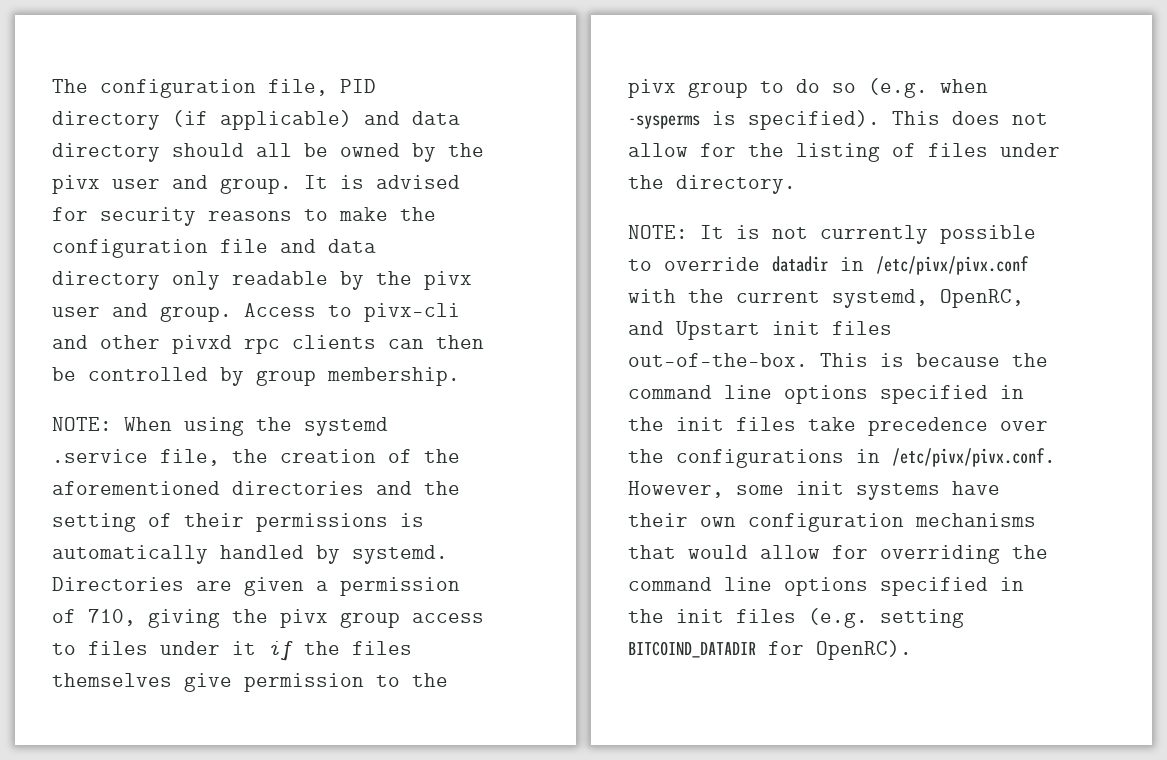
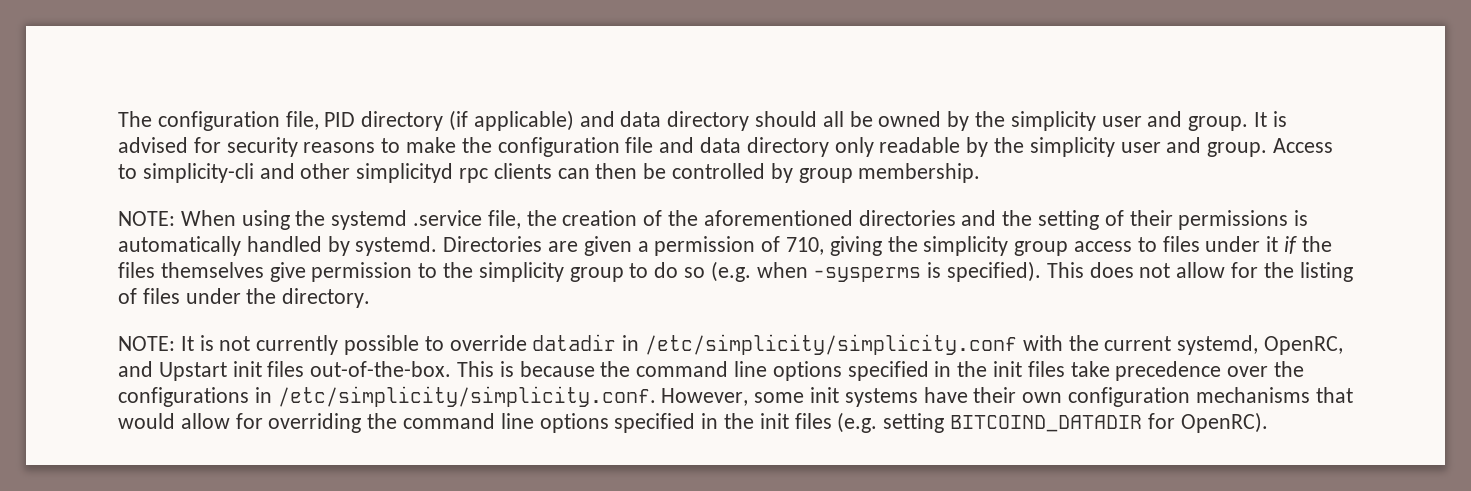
- The configuration file, PID directory (if applicable) and data directory should all be owned by the pivx user and group.
+ The configuration file, PID directory (if applicable) and data directory should all be owned by the simplicity user and group.
- It is advised for security reasons to make the configuration file and data directory only readable by the pivx user and group.
+ It is advised for security reasons to make the configuration file and data directory only readable by the simplicity user and group.
- Access to pivx-cli and other pivxd rpc clients can then be controlled by group membership.
+ Access to simplicity-cli and other simplicityd rpc clients can then be controlled by group membership.
- Directories are given a permission of 710, giving the pivx group access to files under it if the files themselves give permission to the pivx group to do so (e.g. when -sysperms is specified).
+ Directories are given a permission of 710, giving the simplicity group access to files under it if the files themselves give permission to the simplicity group to do so (e.g. when -sysperms is specified).
- NOTE: It is not currently possible to override datadir in /etc/pivx/pivx.conf with the current systemd, OpenRC, and Upstart init files out-of-the-box.
+ NOTE: It is not currently possible to override datadir in /etc/simplicity/simplicity.conf with the current systemd, OpenRC, and Upstart init files out-of-the-box.
- This is because the command line options specified in the init files take precedence over the configurations in /etc/pivx/pivx.conf. However, some init systems have their own configuration mechanisms that would allow for overriding the command line options specified in the init files (e.g. setting BITCOIND_DATADIR for OpenRC).
+ This is because the command line options specified in the init files take precedence over the configurations in /etc/simplicity/simplicity.conf. However, some init systems have their own configuration mechanisms that would allow for overriding the command line options specified in the init files (e.g. setting BITCOIND_DATADIR for OpenRC).

